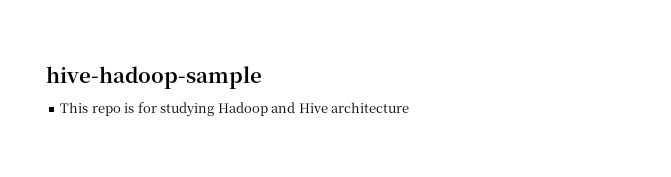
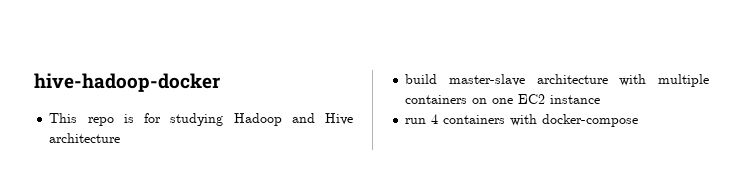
- hive-hadoop-sample
+ hive-hadoop-docker
+ build master-slave architecture with multiple containers on one EC2 instance
+ run 4 containers with docker-compose

